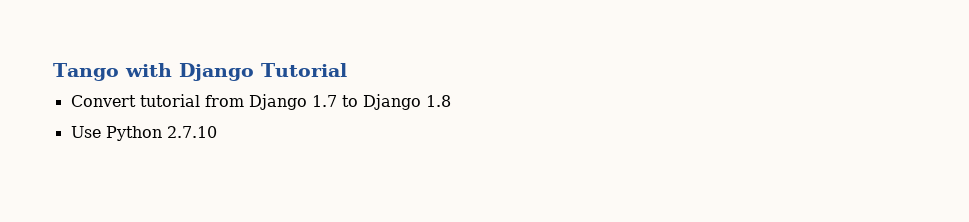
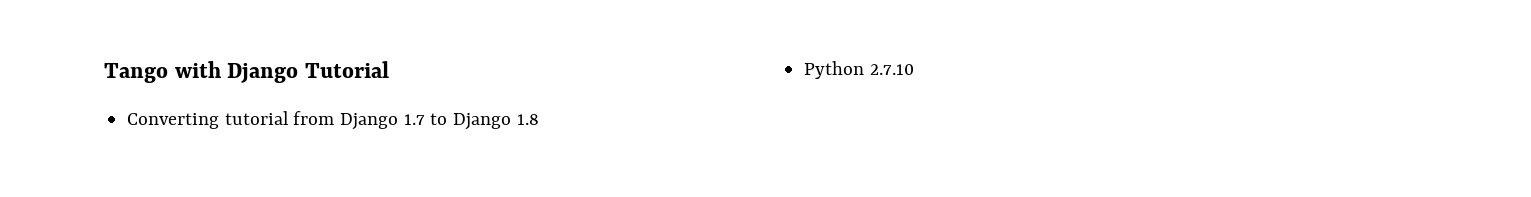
- Convert tutorial from Django 1.7 to Django 1.8
+ Converting tutorial from Django 1.7 to Django 1.8
- Use Python 2.7.10
+ Python 2.7.10

